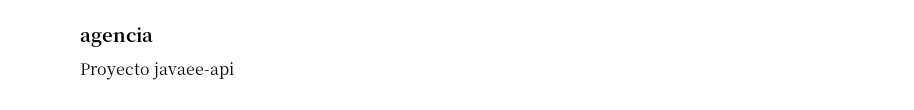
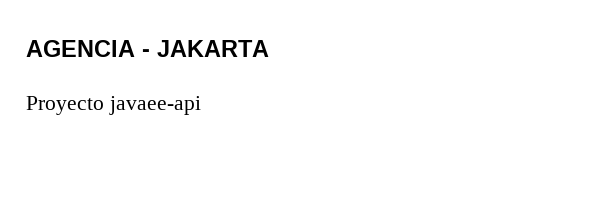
- agencia
+ AGENCIA - JAKARTA

